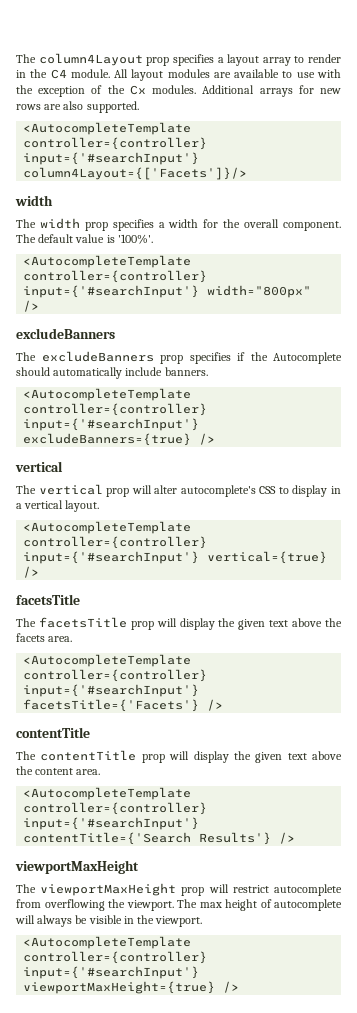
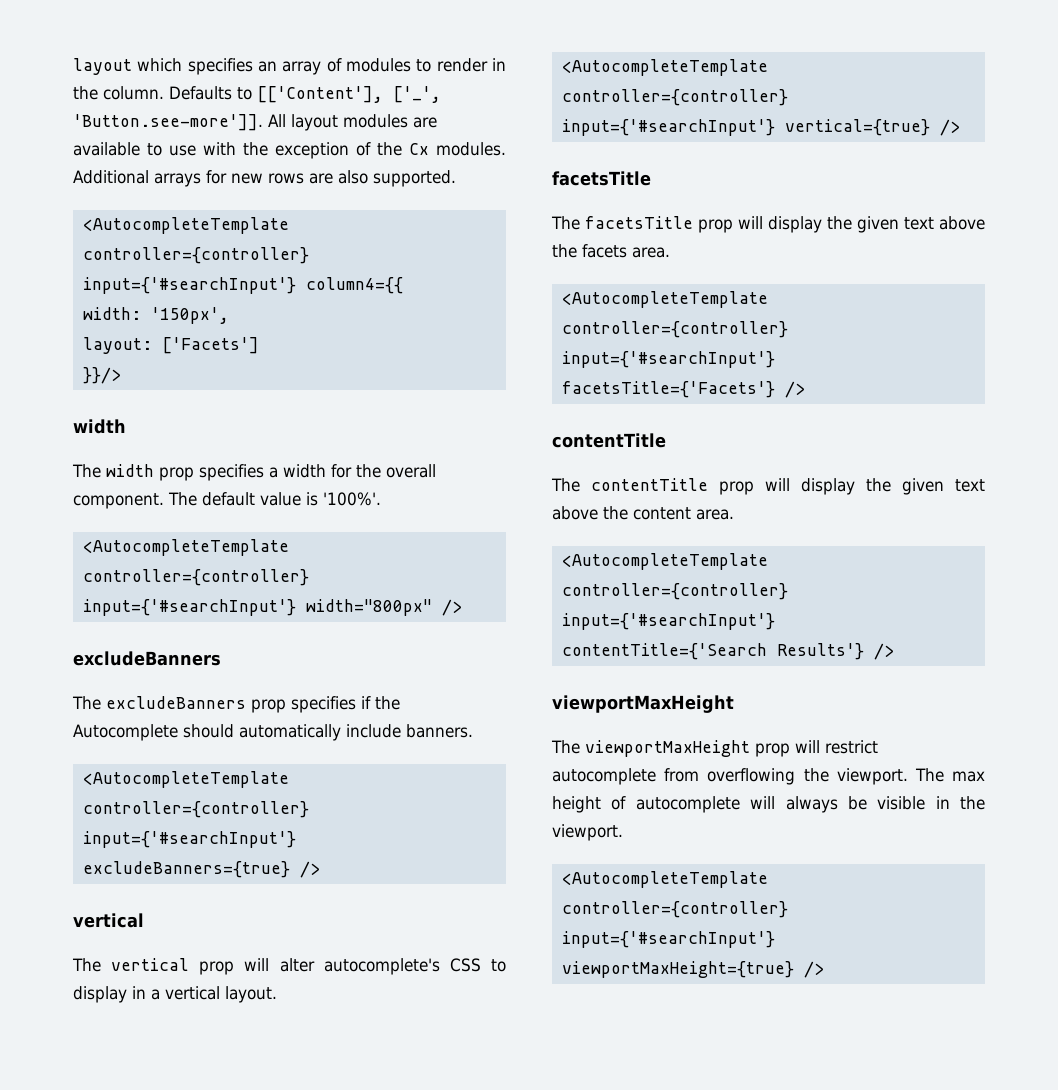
- The column4Layout prop specifies a layout array to render in the C4 module. All layout modules are available to use with the exception of the Cx modules.
+ layout which specifies an array of modules to render in the column. Defaults to [['Content'], ['_', 'Button.see-more']]. All layout modules are available to use with the exception of the Cx modules.
- <AutocompleteTemplate controller={controller} input={'#searchInput'} column4Layout={['Facets']}/>
+ <AutocompleteTemplate controller={controller} input={'#searchInput'} column4={{
+ width: '150px',
+ layout: ['Facets']
+ }}/>

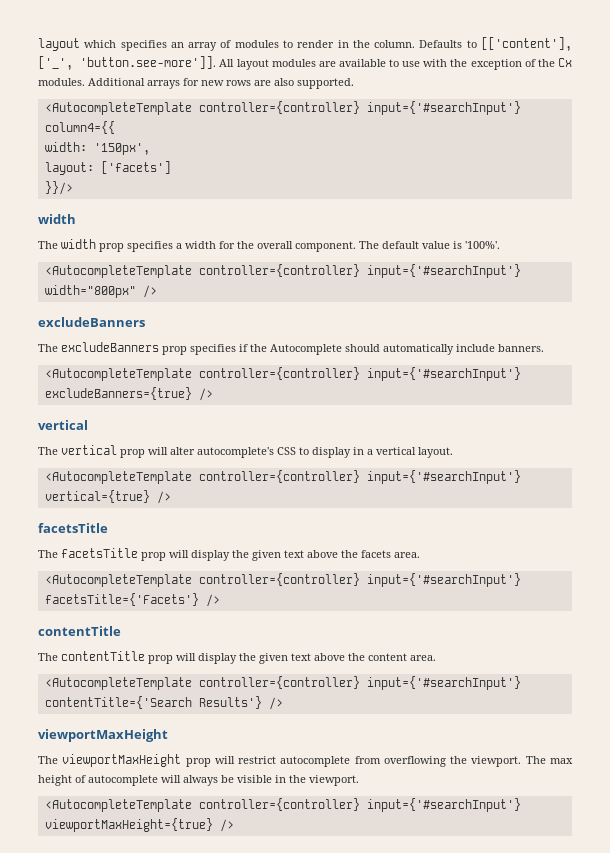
- Defaults to [['Content'], ['_', 'Button.see-more']]. All layout modules are available to use with the exception of the Cx modules.
+ Defaults to [['content'], ['_', 'button.see-more']]. All layout modules are available to use with the exception of the Cx modules.
- layout: ['Facets']
+ layout: ['facets']

